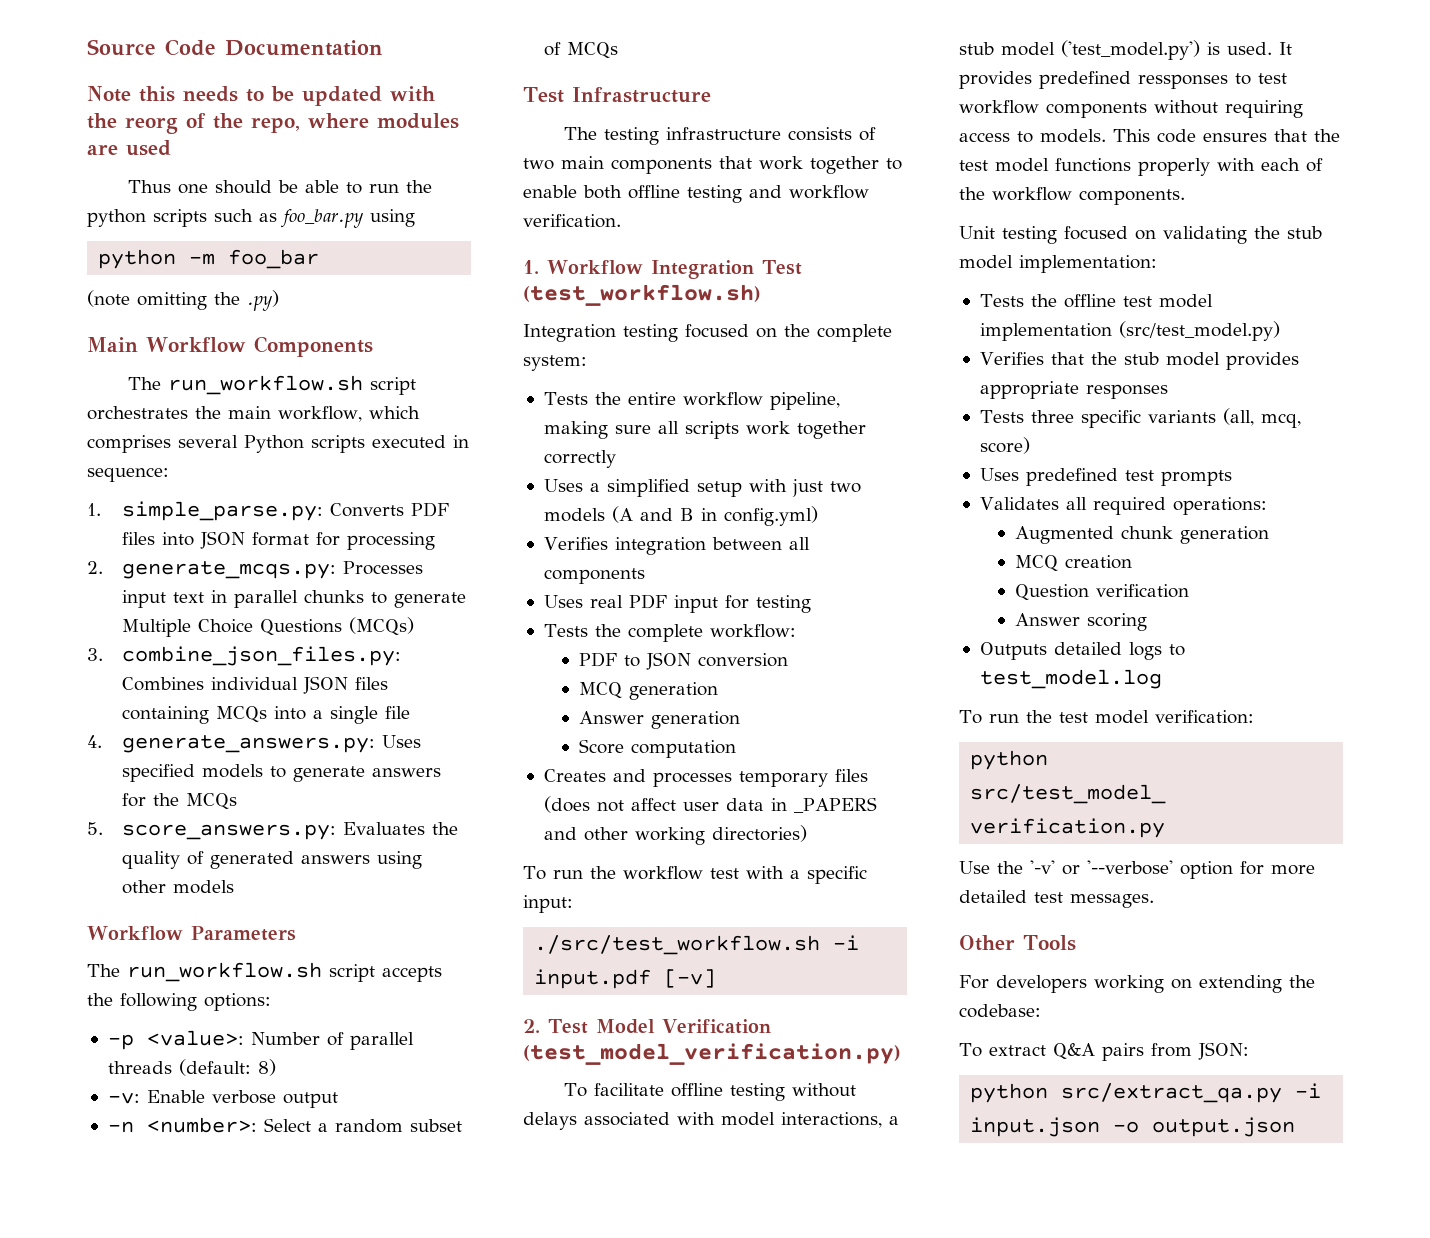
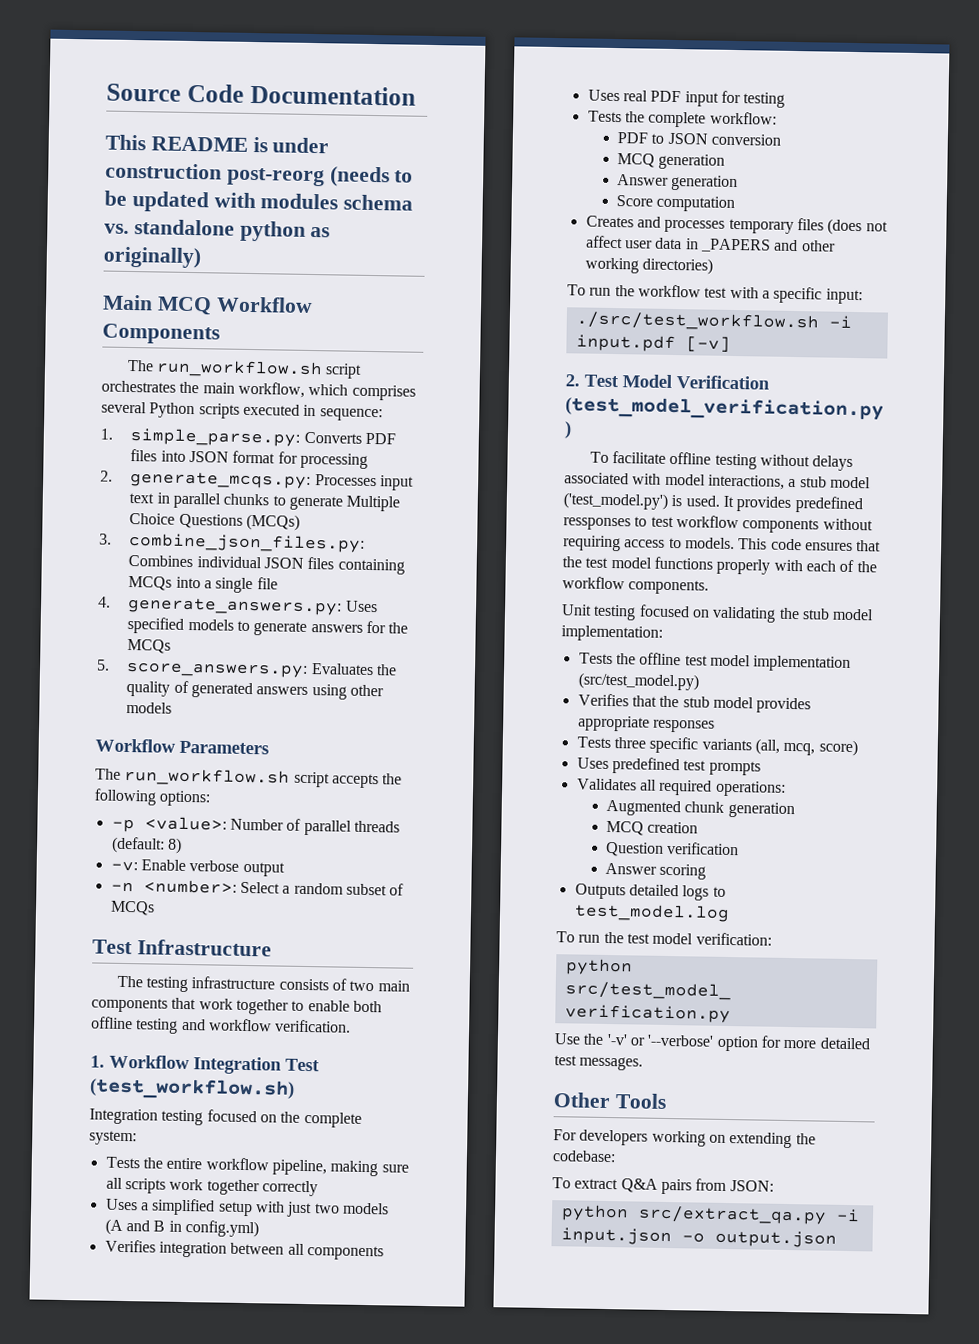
- Note this needs to be updated with the reorg of the repo, where modules are used
- Thus one should be able to run the python scripts such as foo_bar.py using
- python -m foo_bar
- (note omitting the .py)
+ This README is under construction post-reorg (needs to be updated with modules schema vs. standalone python as originally)
- Main Workflow Components
+ Main MCQ Workflow Components

